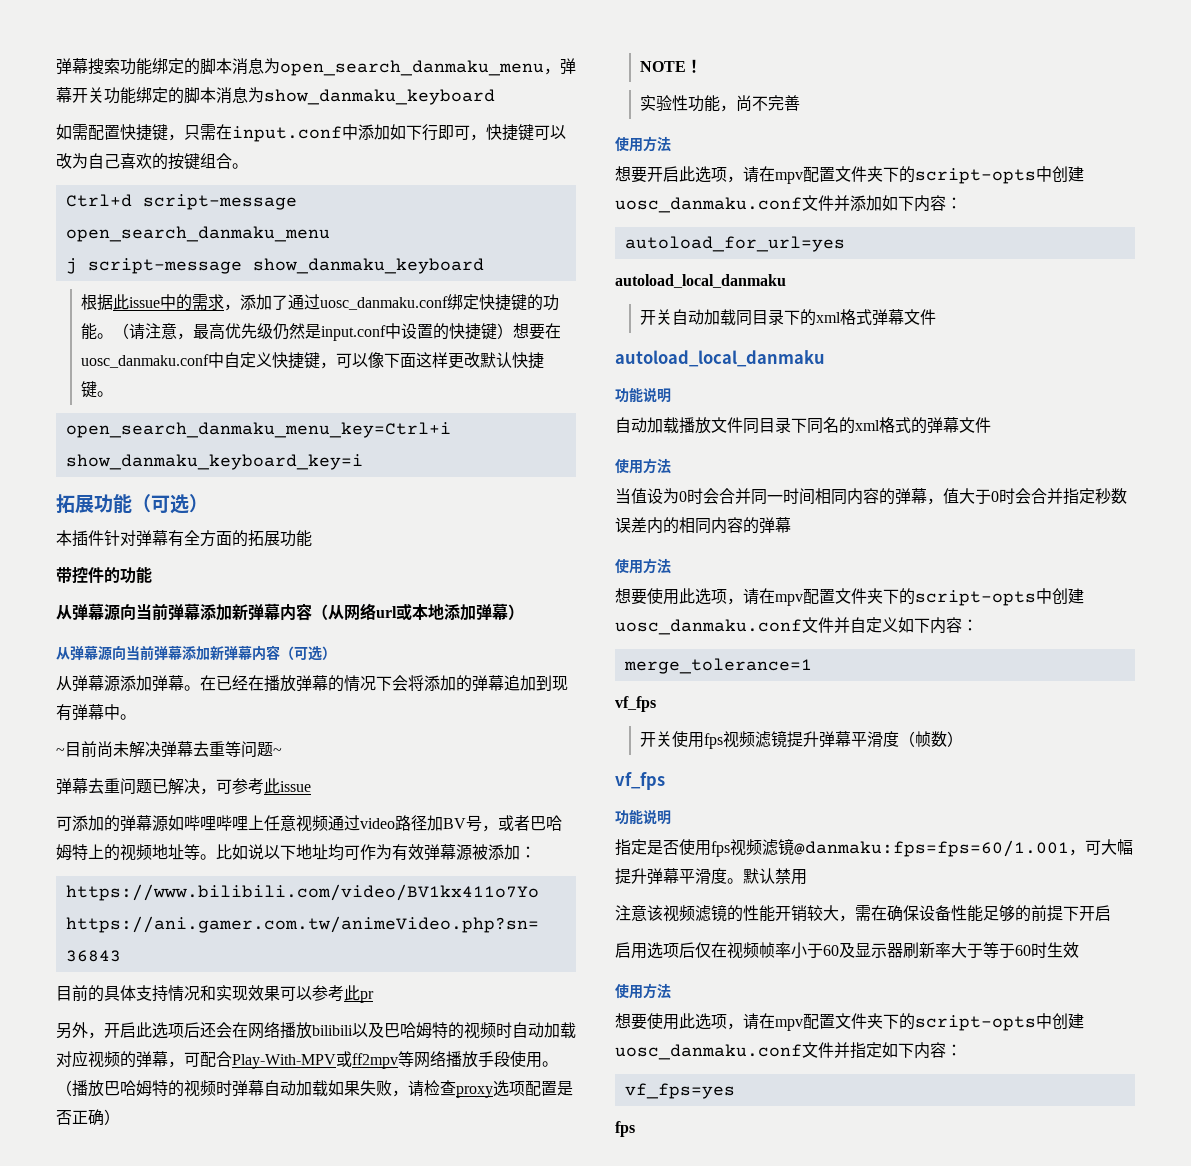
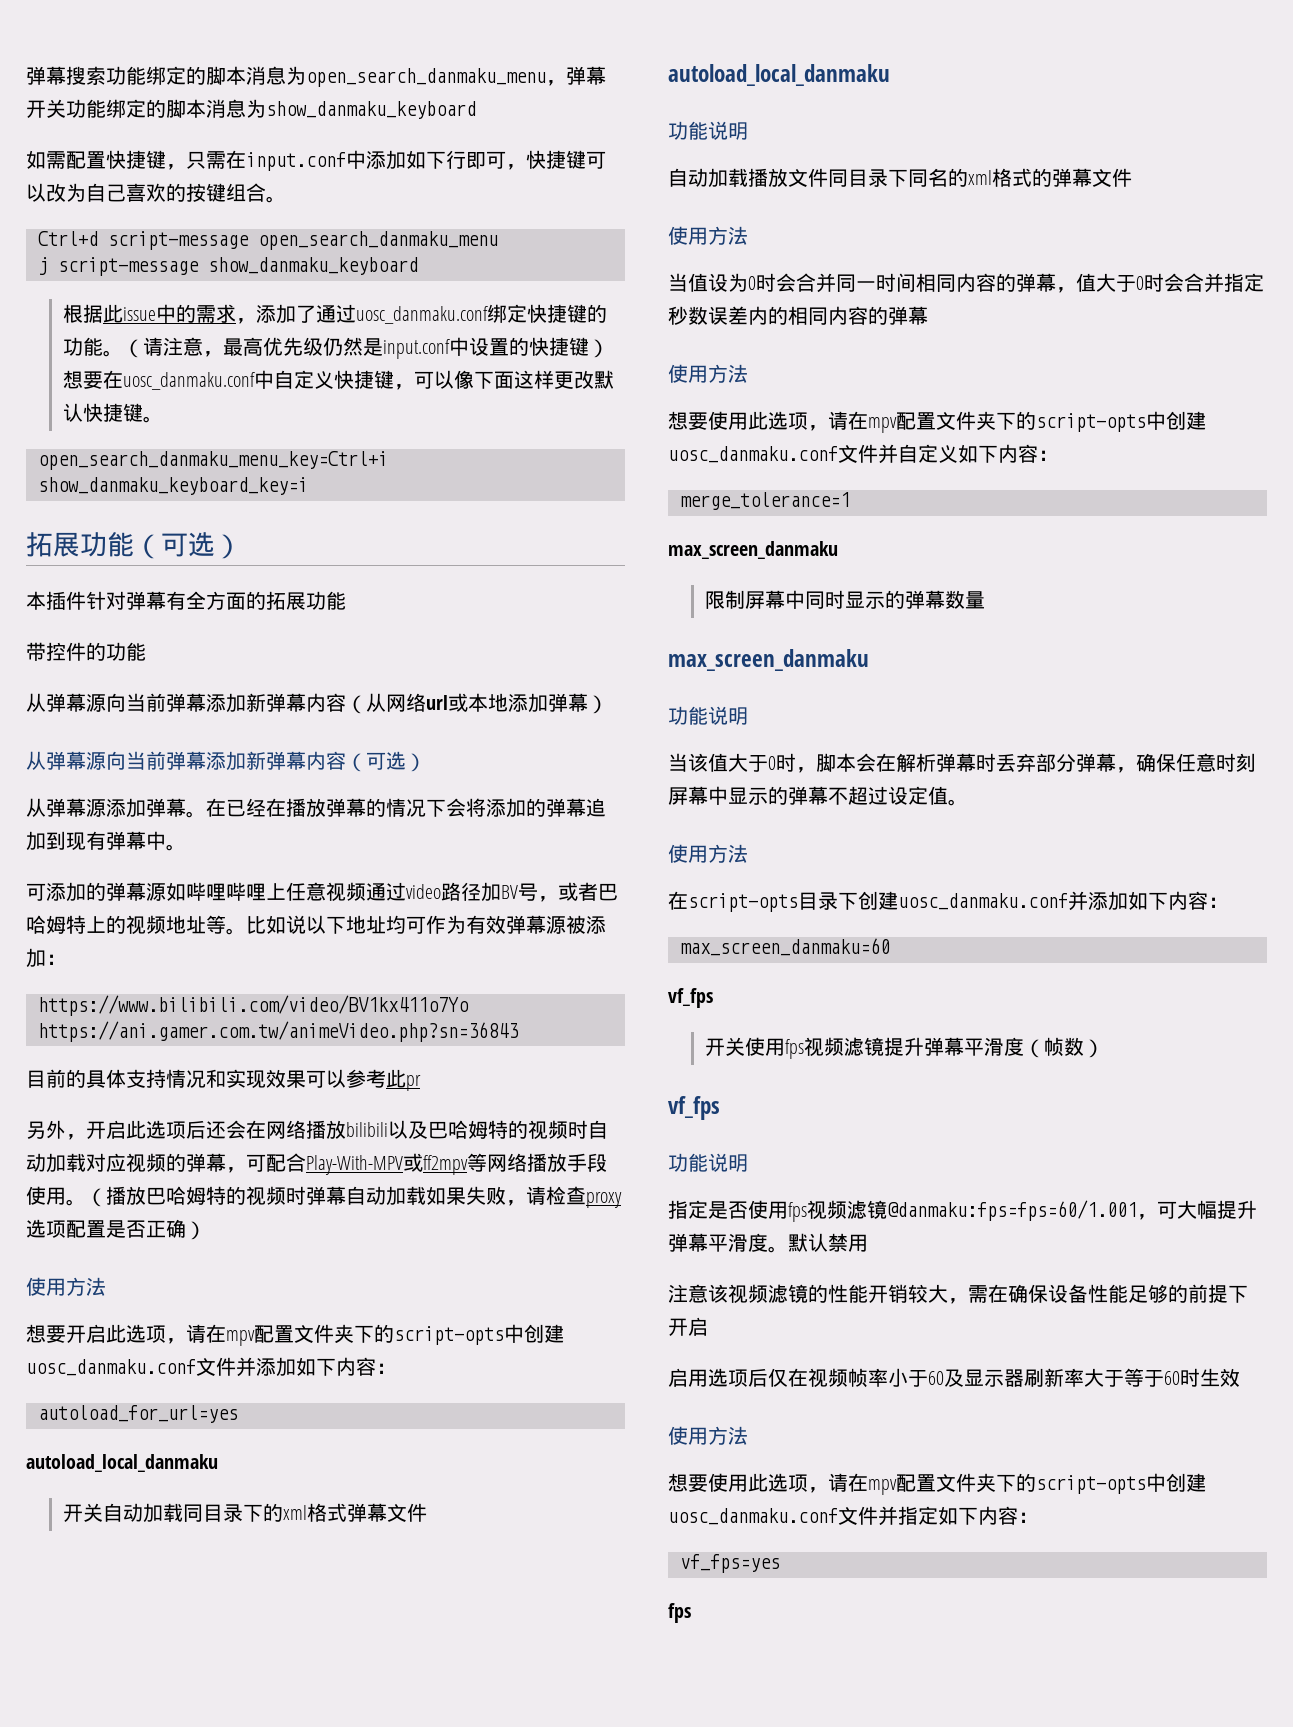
- ~目前尚未解决弹幕去重等问题~
- 弹幕去重问题已解决，可参考此issue
- NOTE！
- 实验性功能，尚不完善
  merge_tolerance=1
+ max_screen_danmaku
+ 限制屏幕中同时显示的弹幕数量
+ max_screen_danmaku
+ 功能说明
+ 当该值大于0时，脚本会在解析弹幕时丢弃部分弹幕，确保任意时刻屏幕中显示的弹幕不超过设定值。
+ 使用方法
+ 在script-opts目录下创建uosc_danmaku.conf并添加如下内容：
+ max_screen_danmaku=60

